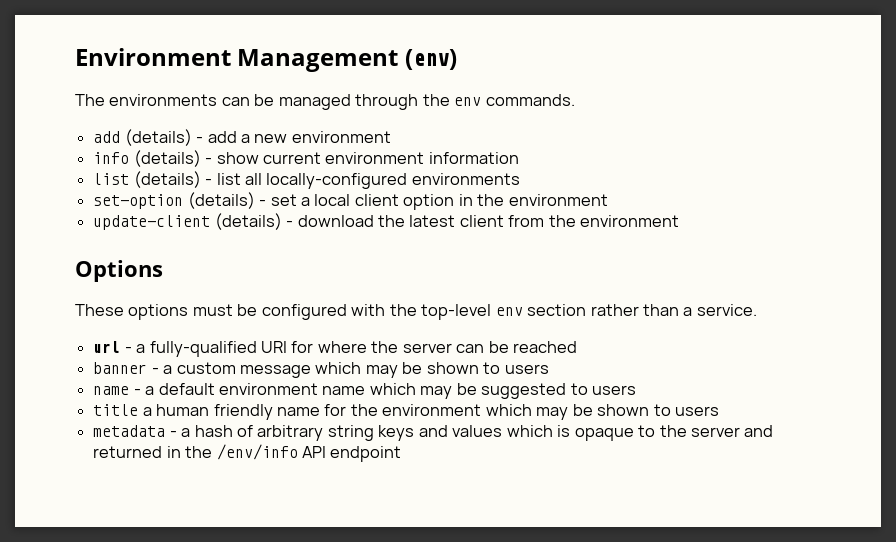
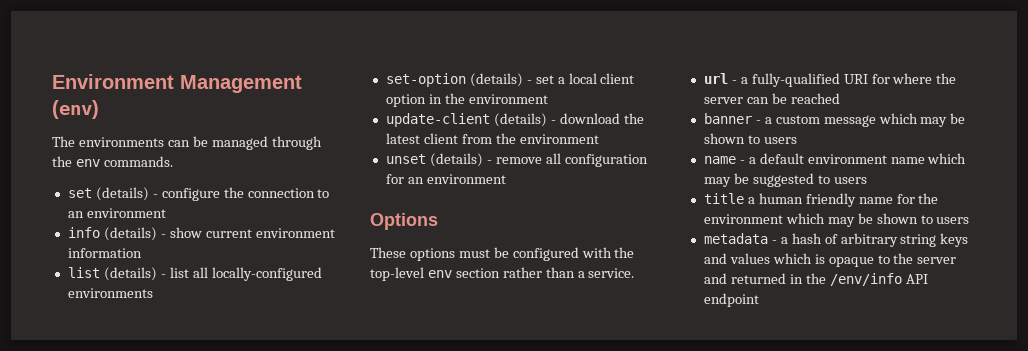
- add (details) - add a new environment
+ set (details) - configure the connection to an environment
+ unset (details) - remove all configuration for an environment

